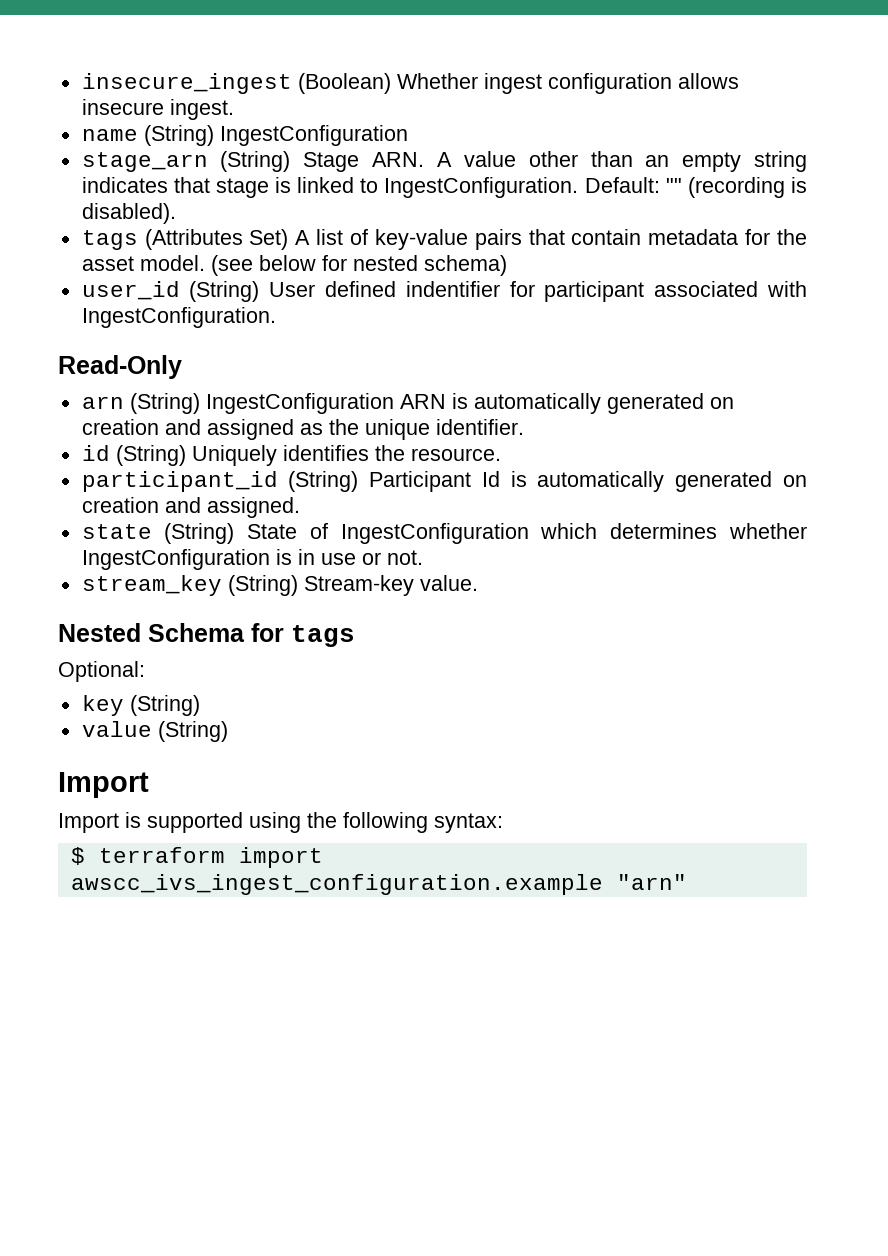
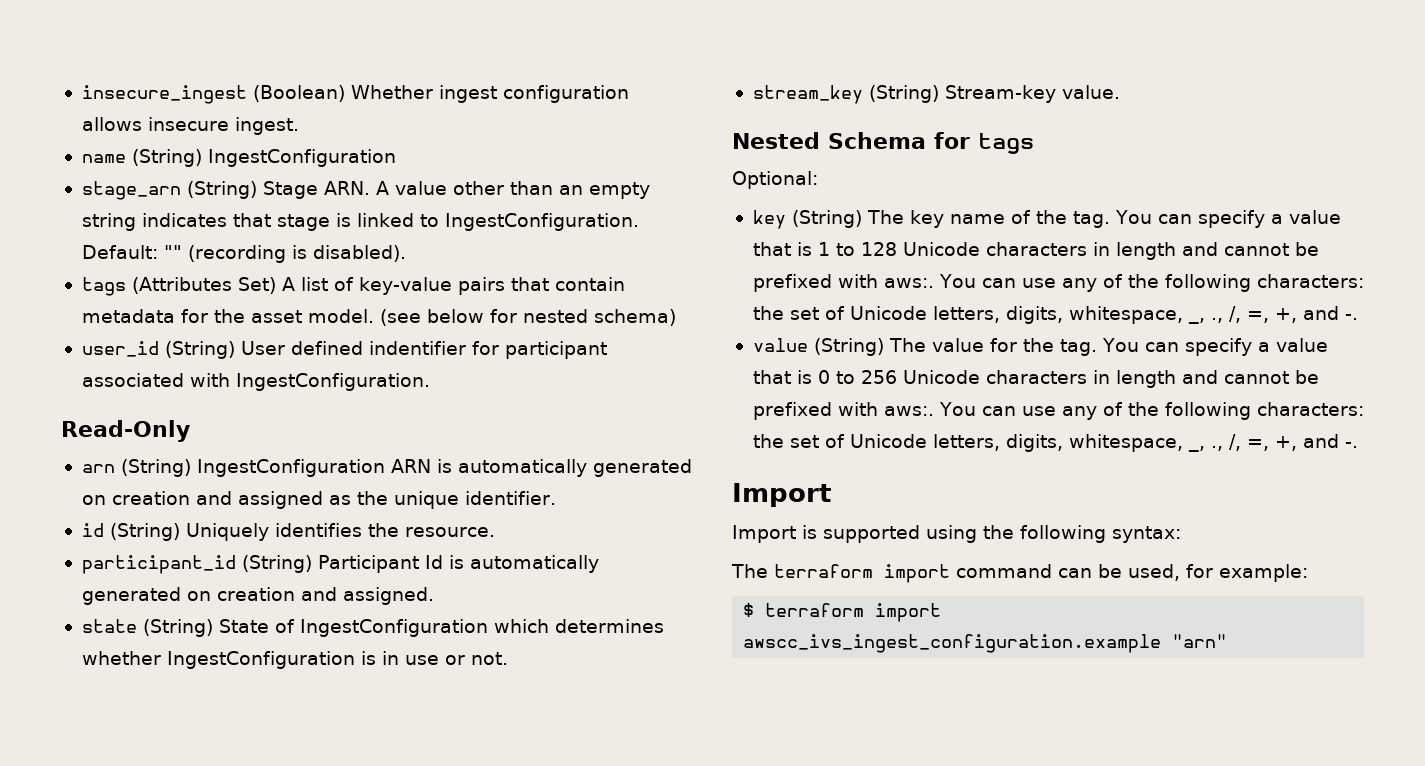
- key (String)
- value (String)
+ key (String) The key name of the tag. You can specify a value that is 1 to 128 Unicode characters in length and cannot be prefixed with aws:. You can use any of the following characters: the set of Unicode letters, digits, whitespace, _, ., /, =, +, and -.
+ value (String) The value for the tag. You can specify a value that is 0 to 256 Unicode characters in length and cannot be prefixed with aws:. You can use any of the following characters: the set of Unicode letters, digits, whitespace, _, ., /, =, +, and -.
+ The terraform import command can be used, for example:

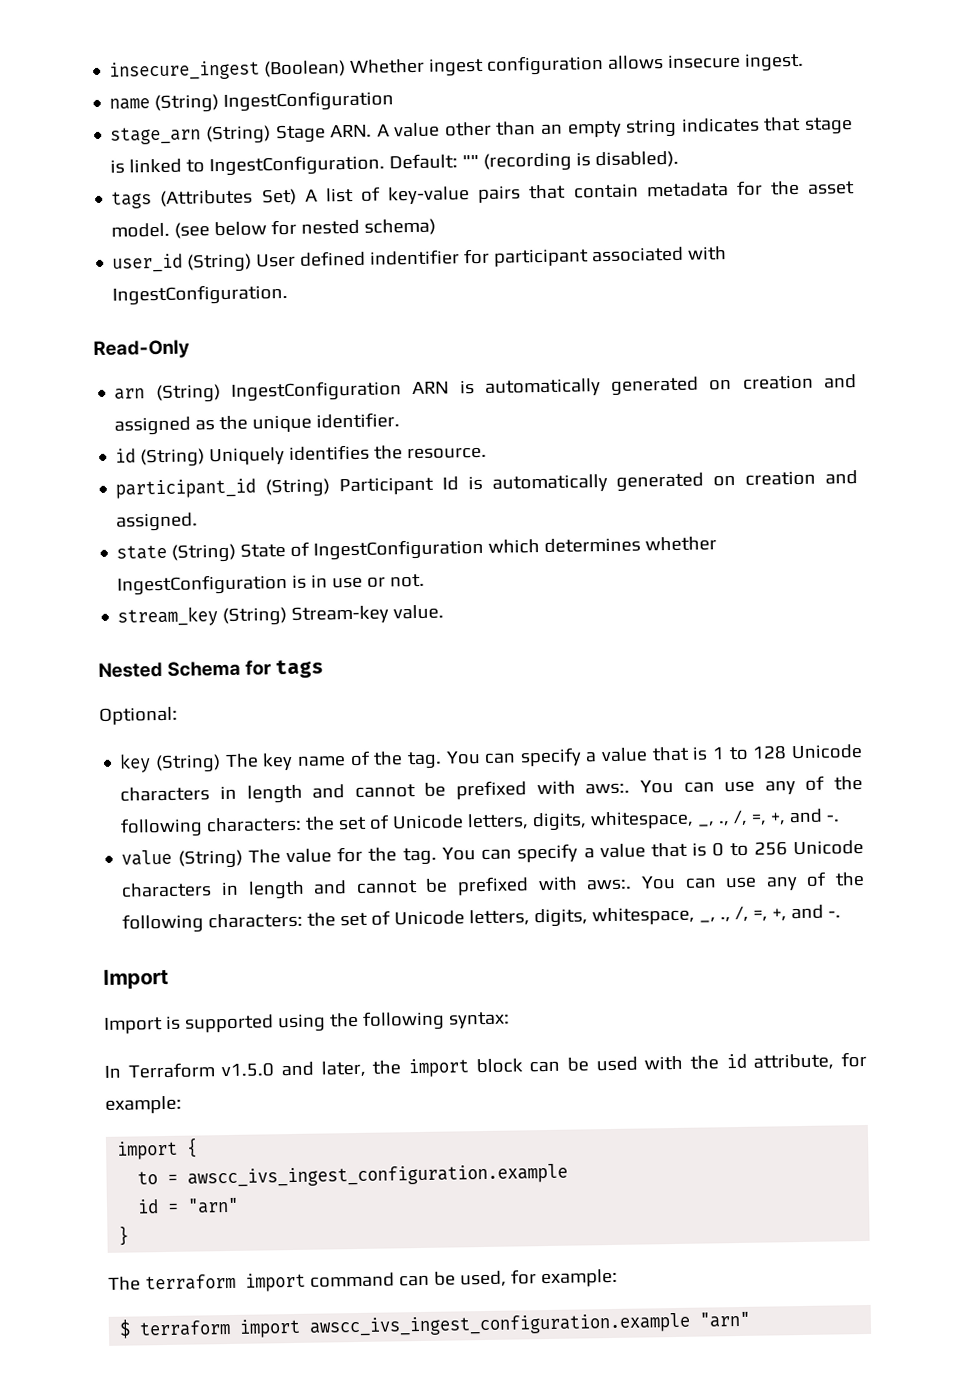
+ In Terraform v1.5.0 and later, the import block can be used with the id attribute, for example:
+ import {
+ to = awscc_ivs_ingest_configuration.example
+ id = "arn"
+ }

